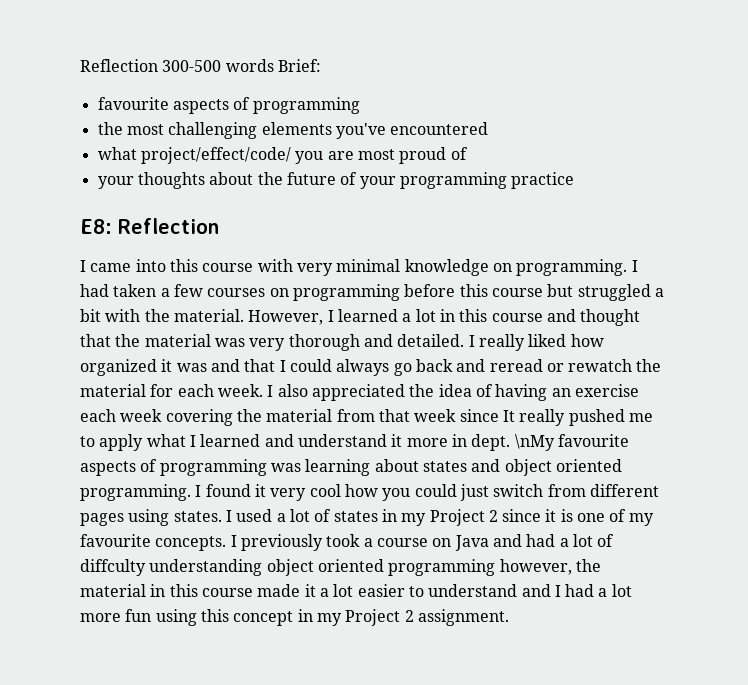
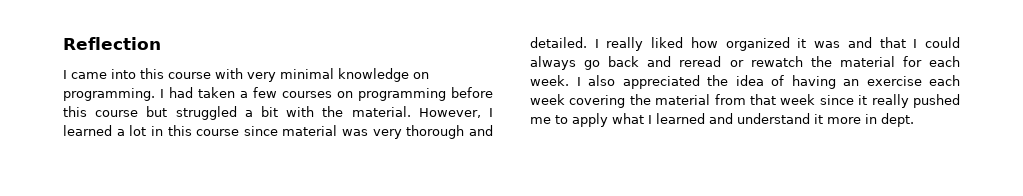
- Reflection 300-500 words Brief:
- favourite aspects of programming
- the most challenging elements you've encountered
- what project/effect/code/ you are most proud of
- your thoughts about the future of your programming practice
- E8: Reflection
+ Reflection
- However, I learned a lot in this course and thought that the material was very thorough and detailed.
+ However, I learned a lot in this course since material was very thorough and detailed.
- I also appreciated the idea of having an exercise each week covering the material from that week since It really pushed me to apply what I learned and understand it more in dept. \nMy favourite aspects of programming was learning about states and object oriented programming. I found it very cool how you could just switch from different pages using states. I used a lot of states in my Project 2 since it is one of my favourite concepts. I previously took a course on Java and had a lot of diffculty understanding object oriented programming however, the material in this course made it a lot easier to understand and I had a lot more fun using this concept in my Project 2 assignment.
+ I also appreciated the idea of having an exercise each week covering the material from that week since it really pushed me to apply what I learned and understand it more in dept.

